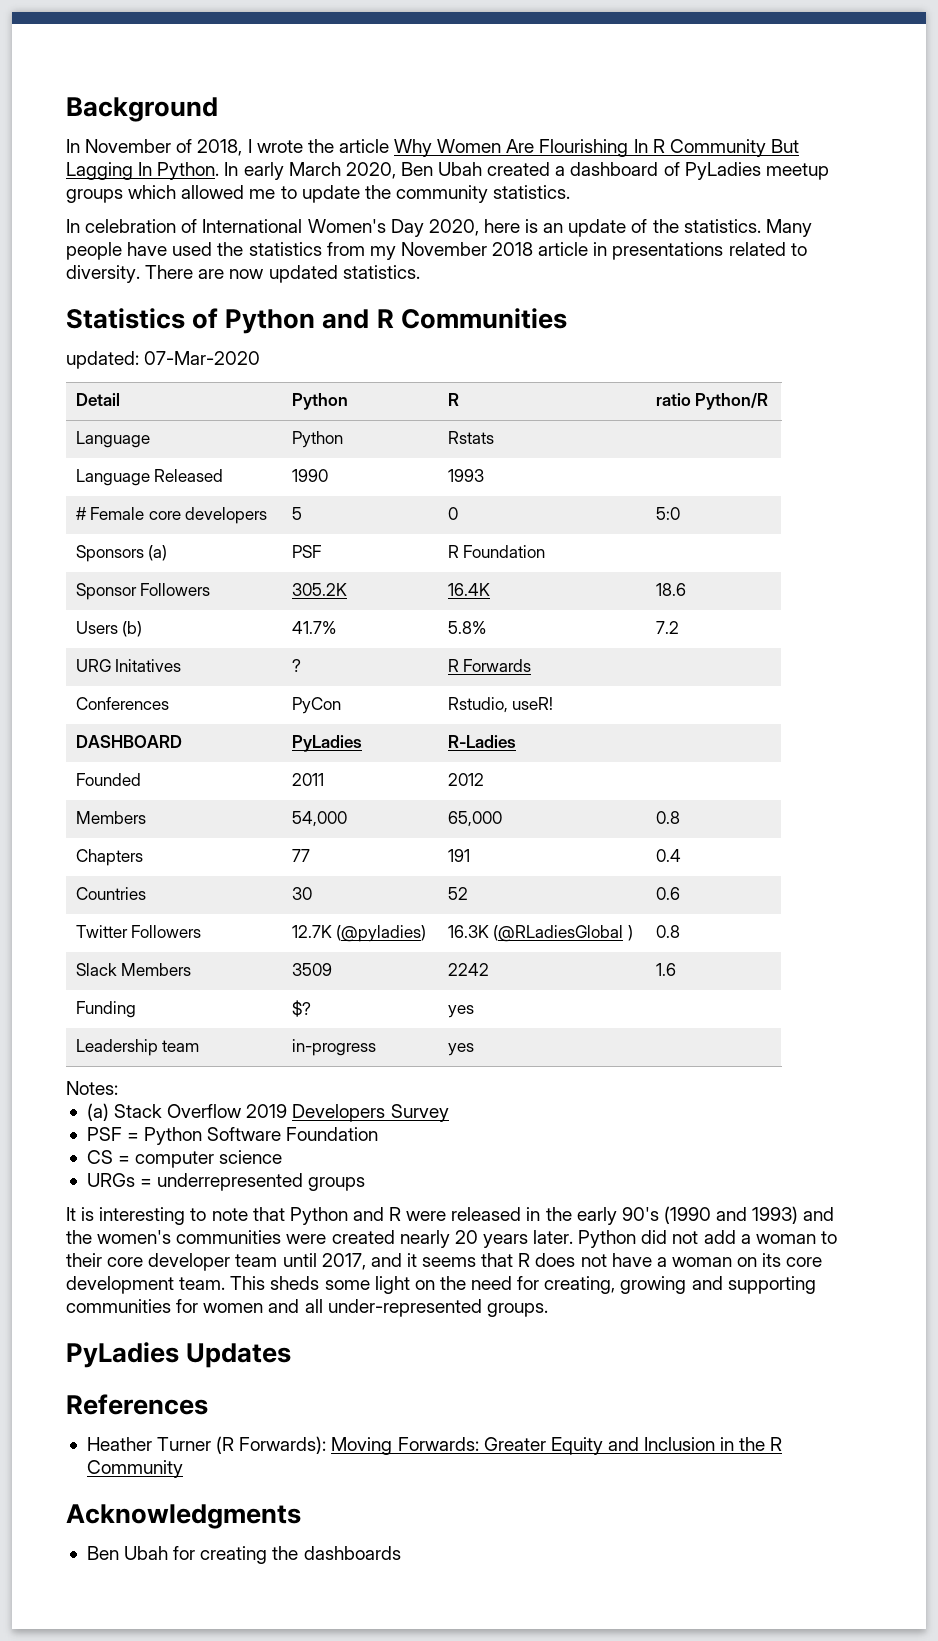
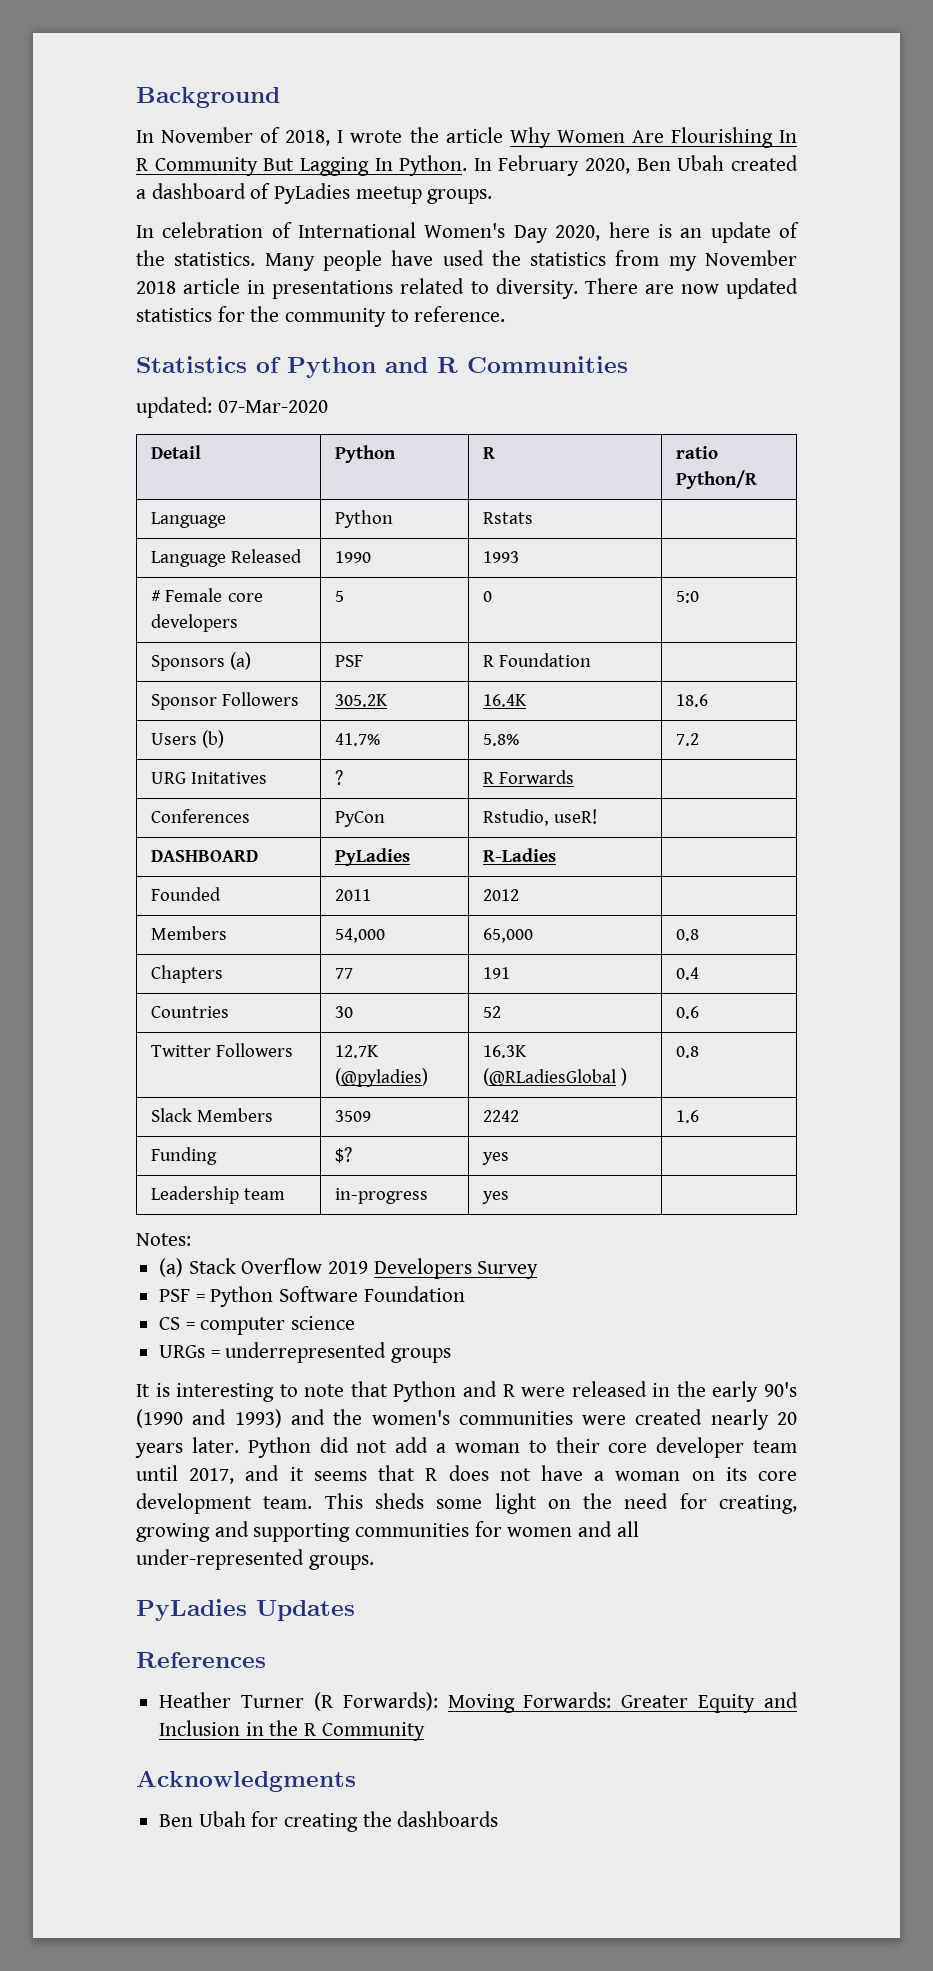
- In early March 2020, Ben Ubah created a dashboard of PyLadies meetup groups which allowed me to update the community statistics.
+ In February 2020, Ben Ubah created a dashboard of PyLadies meetup groups.
- There are now updated statistics.
+ There are now updated statistics for the community to reference.

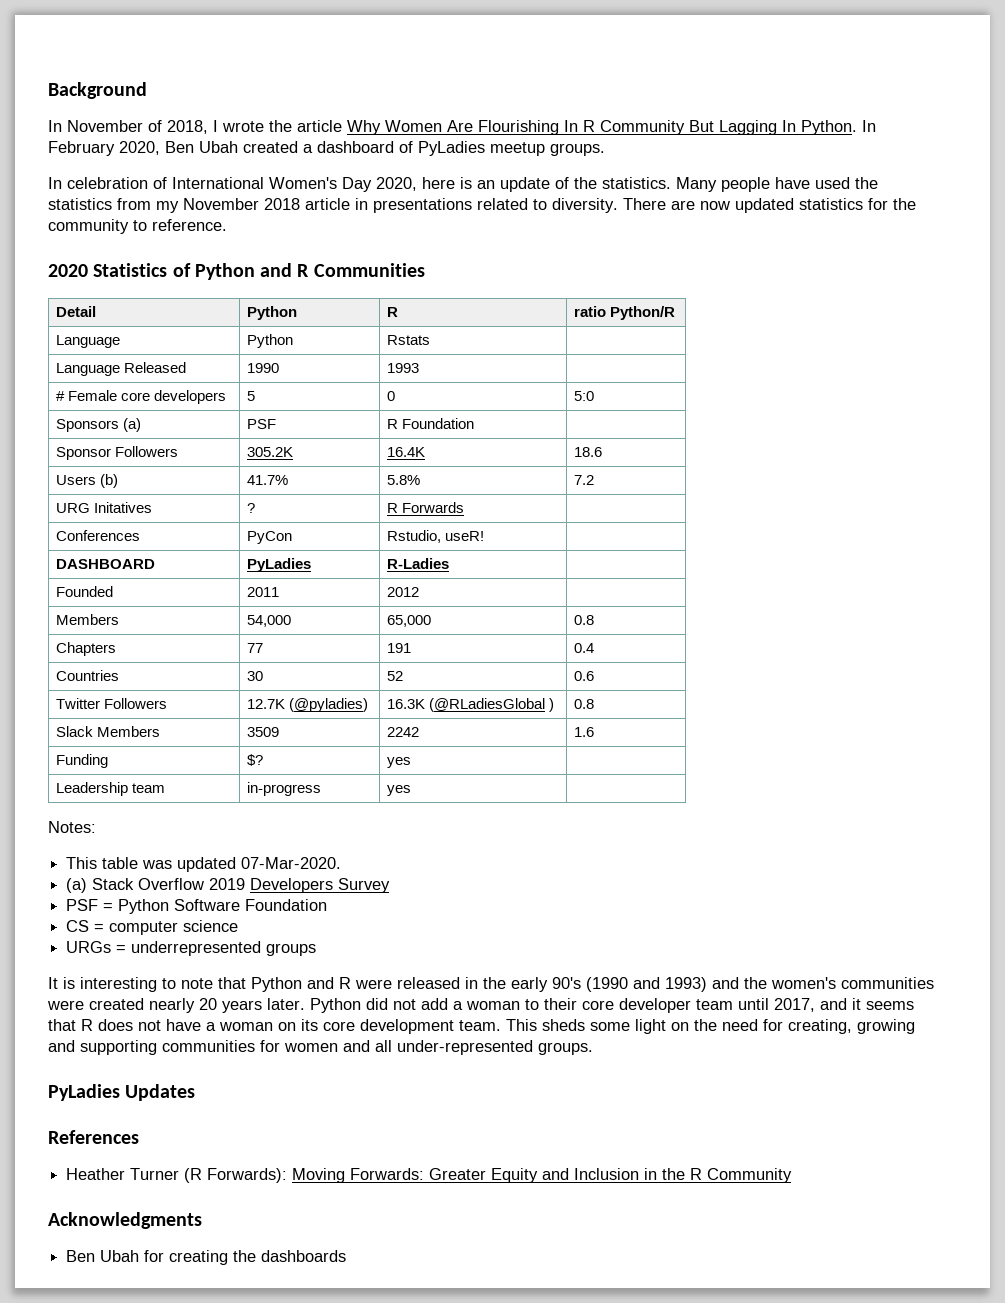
- Statistics of Python and R Communities
+ 2020 Statistics of Python and R Communities
- updated: 07-Mar-2020
+ This table was updated 07-Mar-2020.

